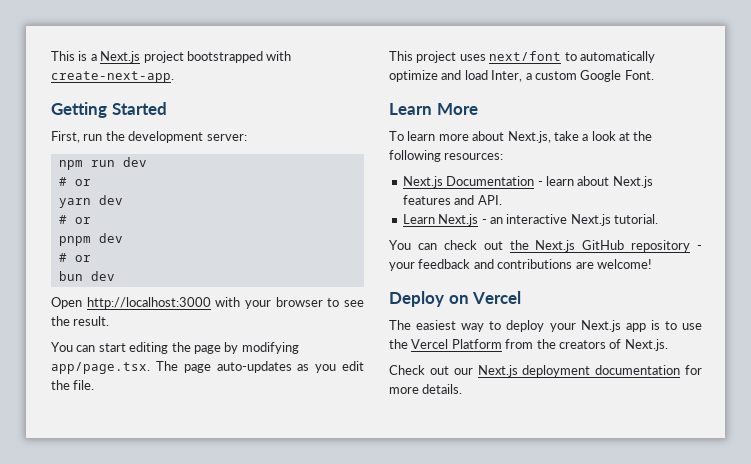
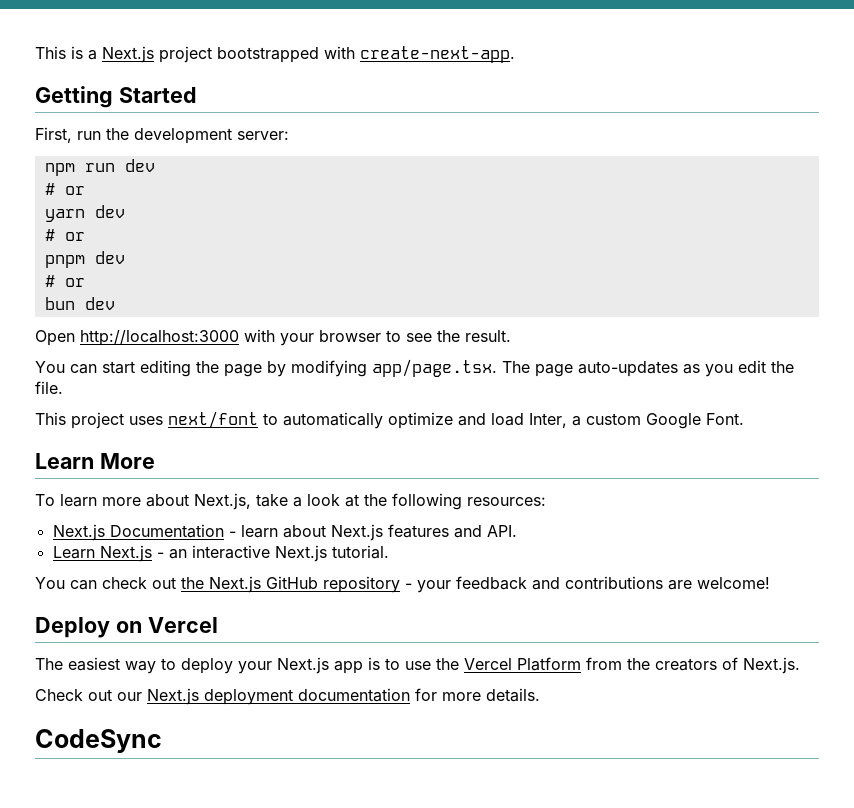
+ CodeSync

